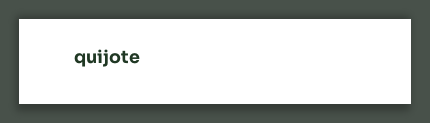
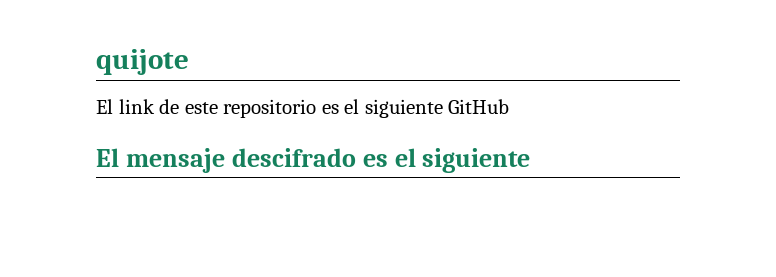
+ El link de este repositorio es el siguiente GitHub
+ El mensaje descifrado es el siguiente

